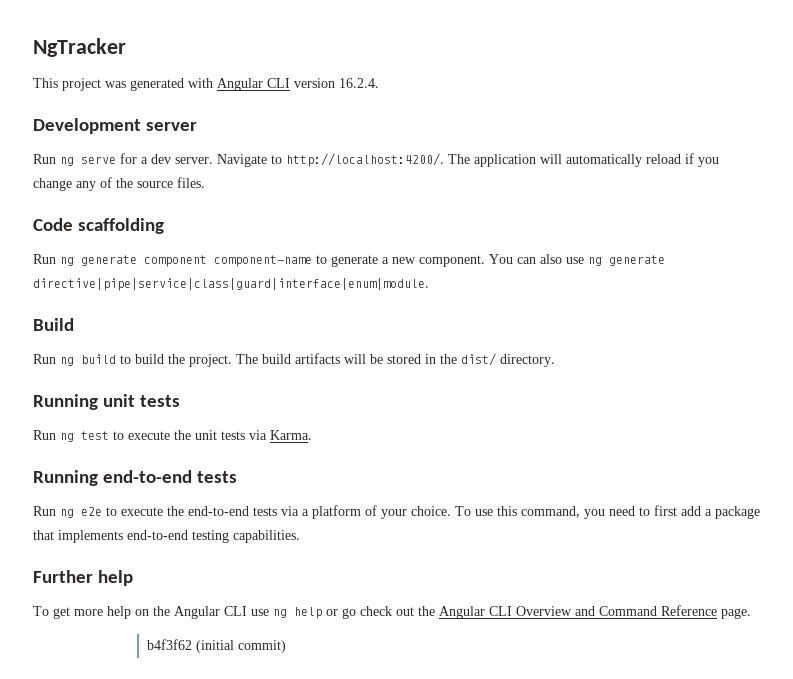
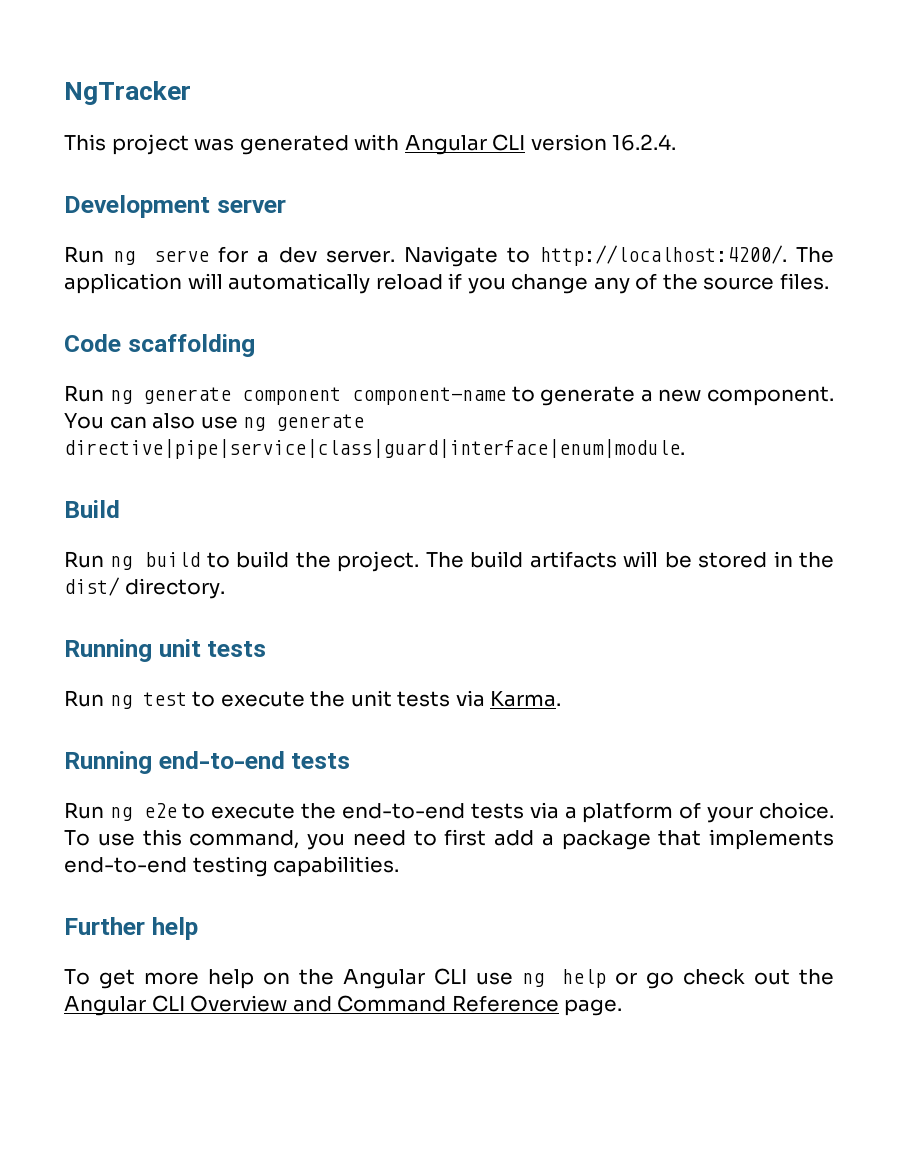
- b4f3f62 (initial commit)

